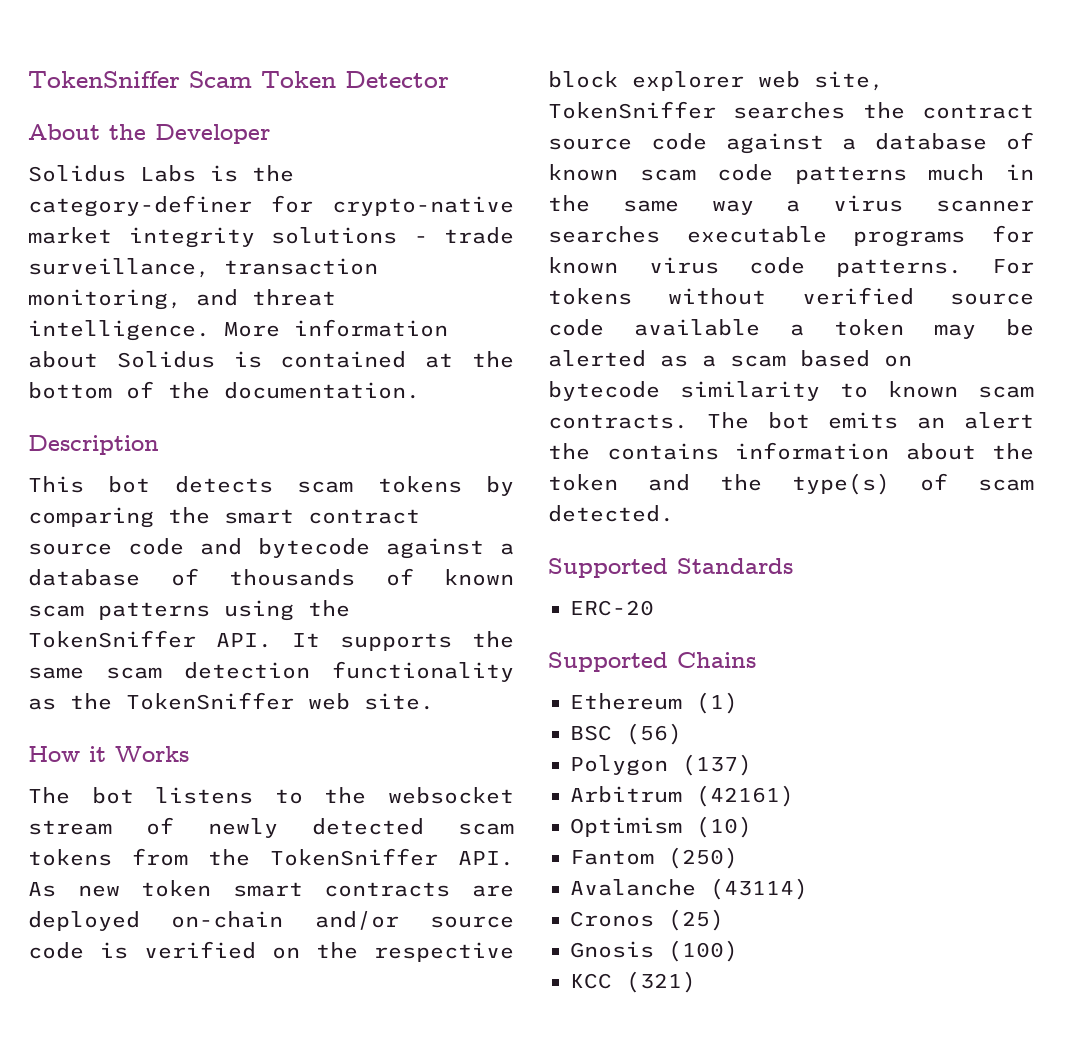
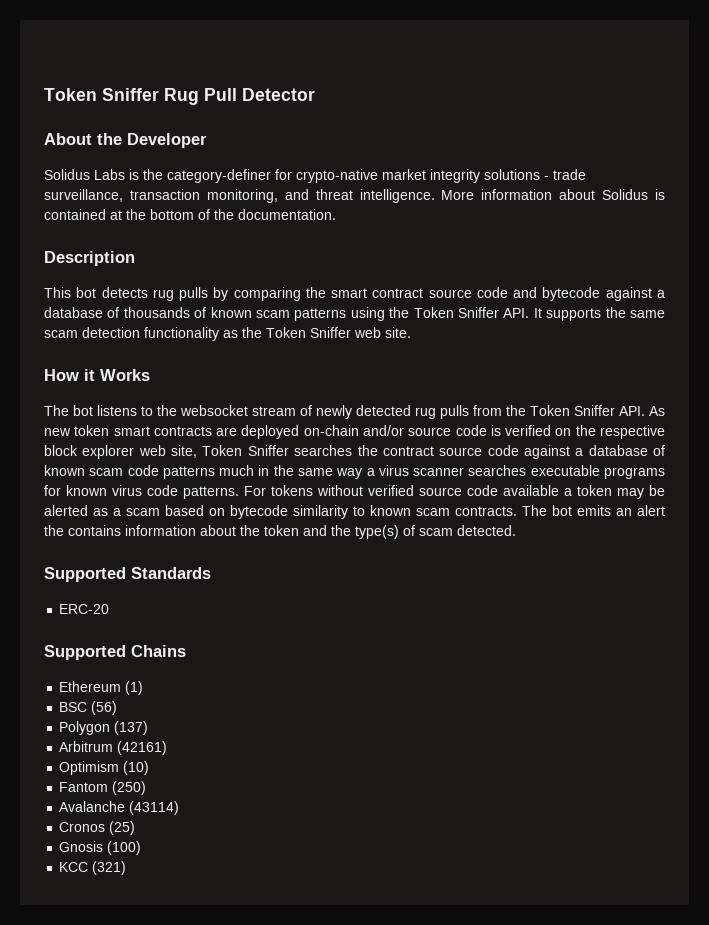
- TokenSniffer Scam Token Detector
+ Token Sniffer Rug Pull Detector
- This bot detects scam tokens by comparing the smart contract source code and bytecode against a database of thousands of known scam patterns using the TokenSniffer API. It supports the same scam detection functionality as the TokenSniffer web site.
+ This bot detects rug pulls by comparing the smart contract source code and bytecode against a database of thousands of known scam patterns using the Token Sniffer API. It supports the same scam detection functionality as the Token Sniffer web site.
- The bot listens to the websocket stream of newly detected scam tokens from the TokenSniffer API. As new token smart contracts are deployed on-chain and/or source code is verified on the respective block explorer web site, TokenSniffer searches the contract source code against a database of known scam code patterns much in the same way a virus scanner searches executable programs for known virus code patterns.
+ The bot listens to the websocket stream of newly detected rug pulls from the Token Sniffer API. As new token smart contracts are deployed on-chain and/or source code is verified on the respective block explorer web site, Token Sniffer searches the contract source code against a database of known scam code patterns much in the same way a virus scanner searches executable programs for known virus code patterns.

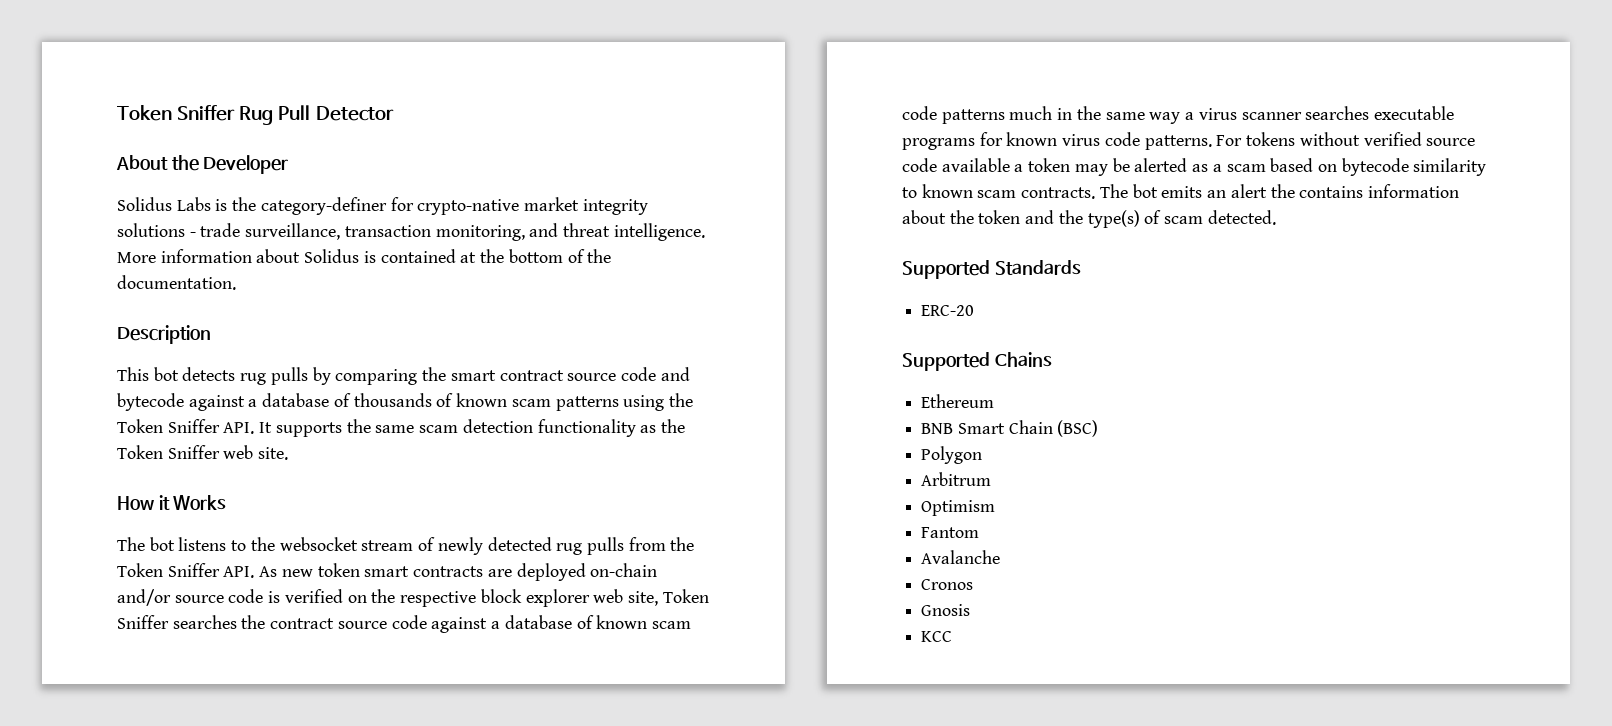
- Ethereum (1)
- BSC (56)
+ Ethereum
+ BNB Smart Chain (BSC)
- Polygon (137)
+ Polygon
- Arbitrum (42161)
+ Arbitrum
- Optimism (10)
+ Optimism
- Fantom (250)
+ Fantom
- Avalanche (43114)
+ Avalanche
- Cronos (25)
+ Cronos
- Gnosis (100)
+ Gnosis
- KCC (321)
+ KCC

